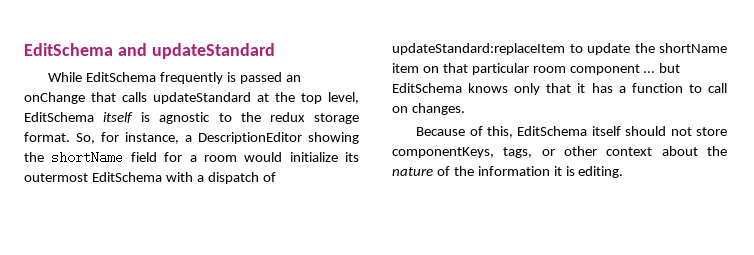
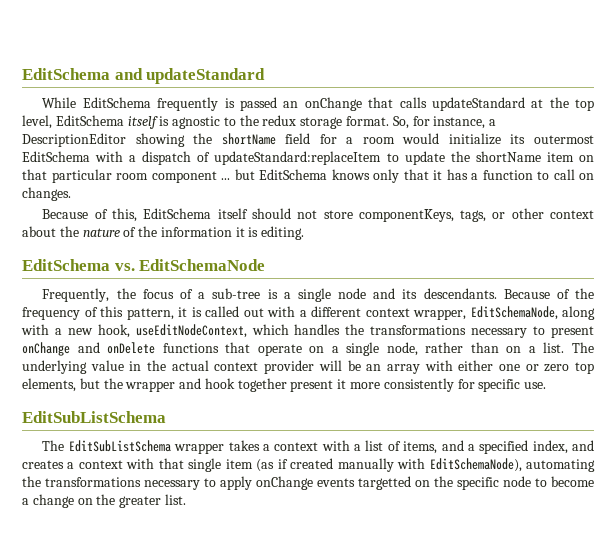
+ EditSchema vs. EditSchemaNode
+ Frequently, the focus of a sub-tree is a single node and its descendants. Because of the frequency of this pattern, it is called out with a different context wrapper, EditSchemaNode, along with a new hook, useEditNodeContext, which handles the transformations necessary to present onChange and onDelete functions that operate on a single node, rather than on a list. The underlying value in the actual context provider will be an array with either one or zero top elements, but the wrapper and hook together present it more consistently for specific use.
+ EditSubListSchema
+ The EditSubListSchema wrapper takes a context with a list of items, and a specified index, and creates a context with that single item (as if created manually with EditSchemaNode), automating the transformations necessary to apply onChange events targetted on the specific node to become a change on the greater list.

